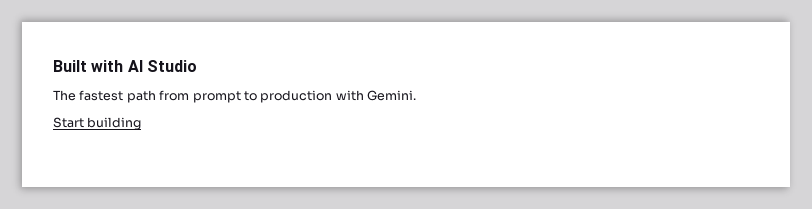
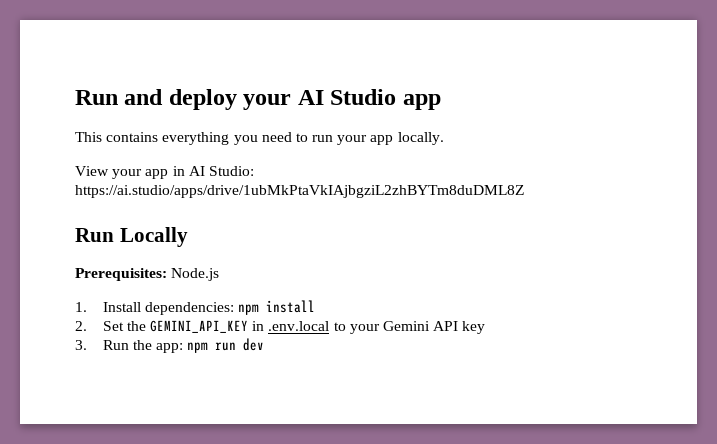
- Built with AI Studio
- The fastest path from prompt to production with Gemini.
- Start building
+ Run and deploy your AI Studio app
+ This contains everything you need to run your app locally.
+ View your app in AI Studio: https://ai.studio/apps/drive/1ubMkPtaVkIAjbgziL2zhBYTm8duDML8Z
+ Run Locally
+ Prerequisites: Node.js
+ 1. Install dependencies: npm install
+ 2. Set the GEMINI_API_KEY in .env.local to your Gemini API key
+ 3. Run the app: npm run dev

